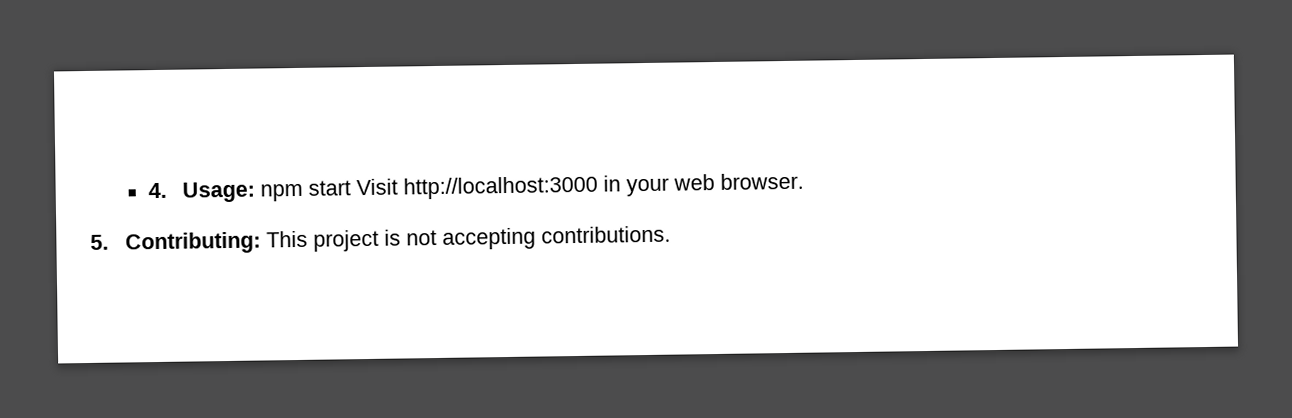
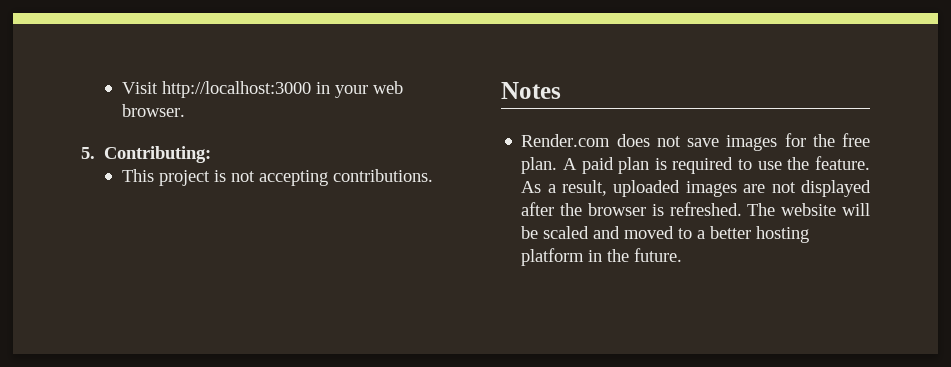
- 4. Usage: npm start Visit http://localhost:3000 in your web browser.
+ Visit http://localhost:3000 in your web browser.
- 5. Contributing: This project is not accepting contributions.
+ 5. Contributing:
+ This project is not accepting contributions.
+ Notes
+ Render.com does not save images for the free plan. A paid plan is required to use the feature. As a result, uploaded images are not displayed after the browser is refreshed. The website will be scaled and moved to a better hosting platform in the future.

